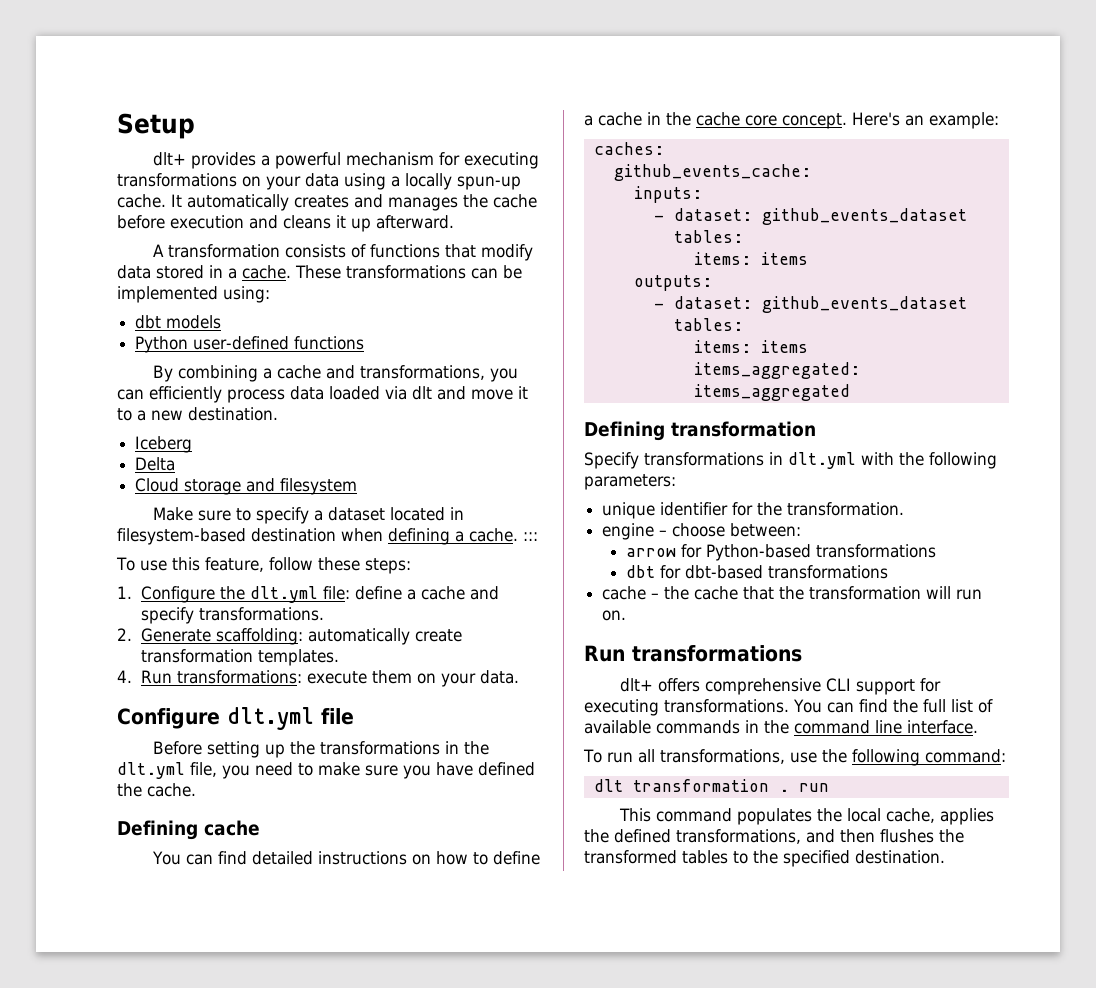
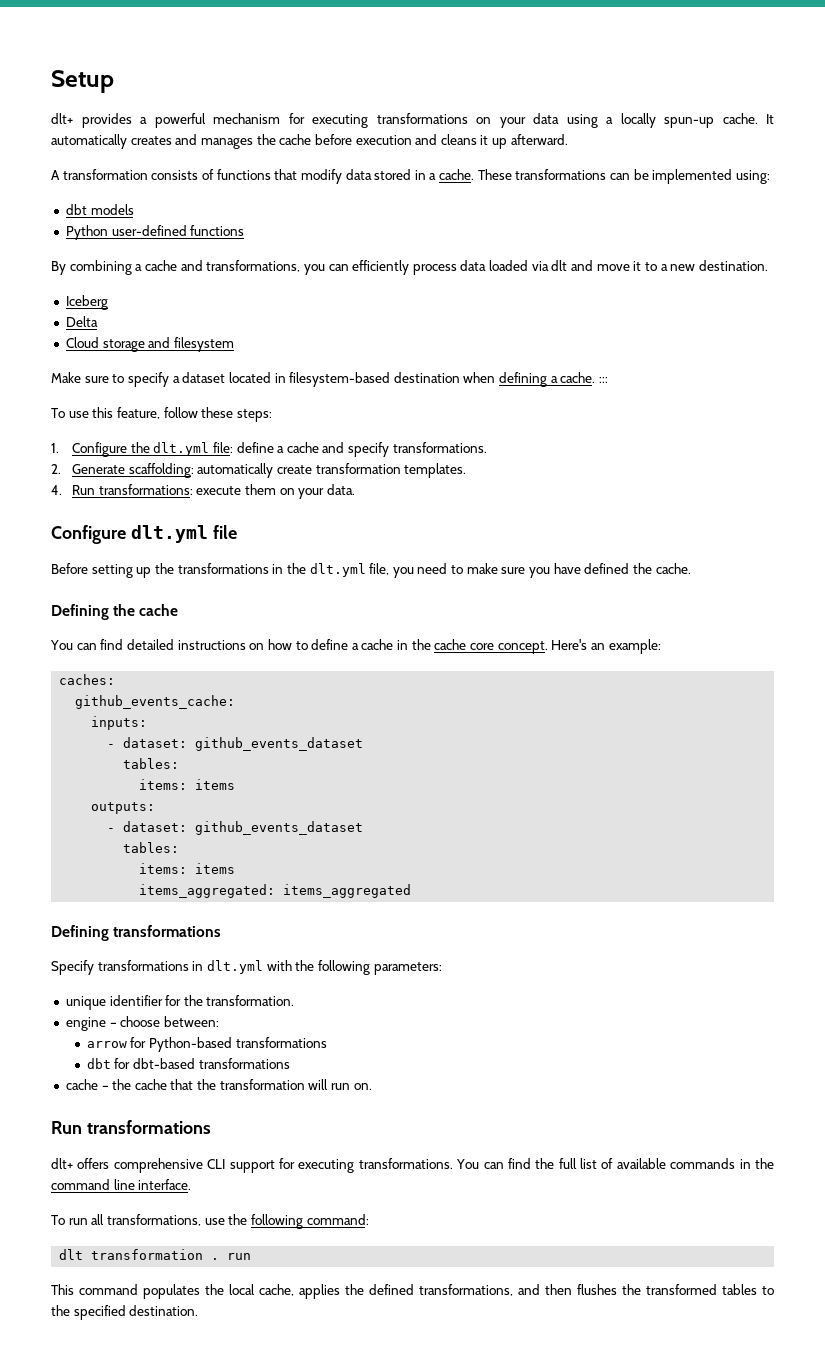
- Defining cache
+ Defining the cache
- Defining transformation
+ Defining transformations

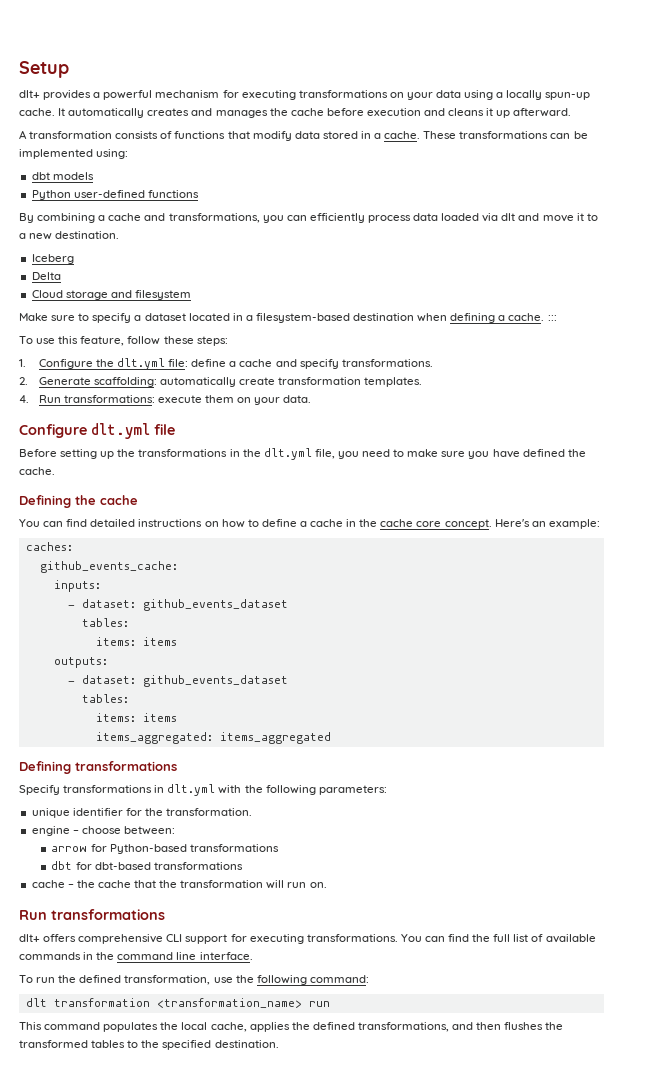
- Make sure to specify a dataset located in filesystem-based destination when defining a cache. :::
+ Make sure to specify a dataset located in a filesystem-based destination when defining a cache. :::
- To run all transformations, use the following command:
+ To run the defined transformation, use the following command:
- dlt transformation . run
+ dlt transformation <transformation_name> run

